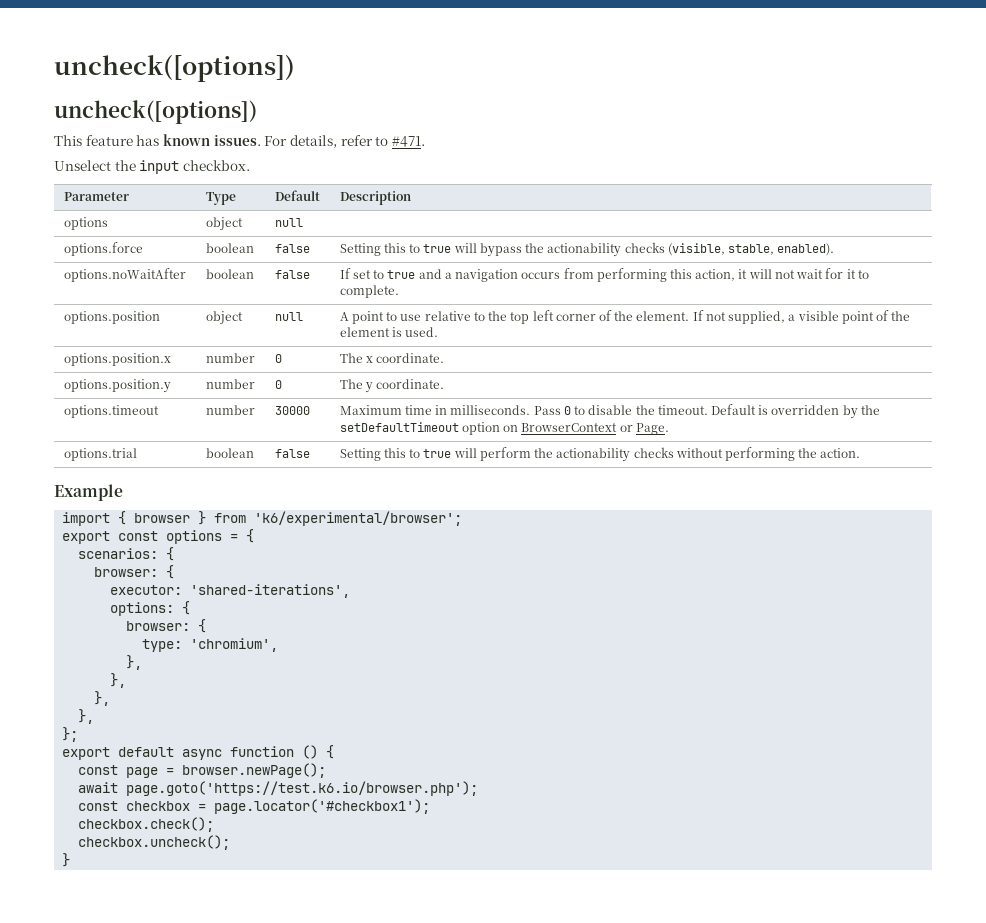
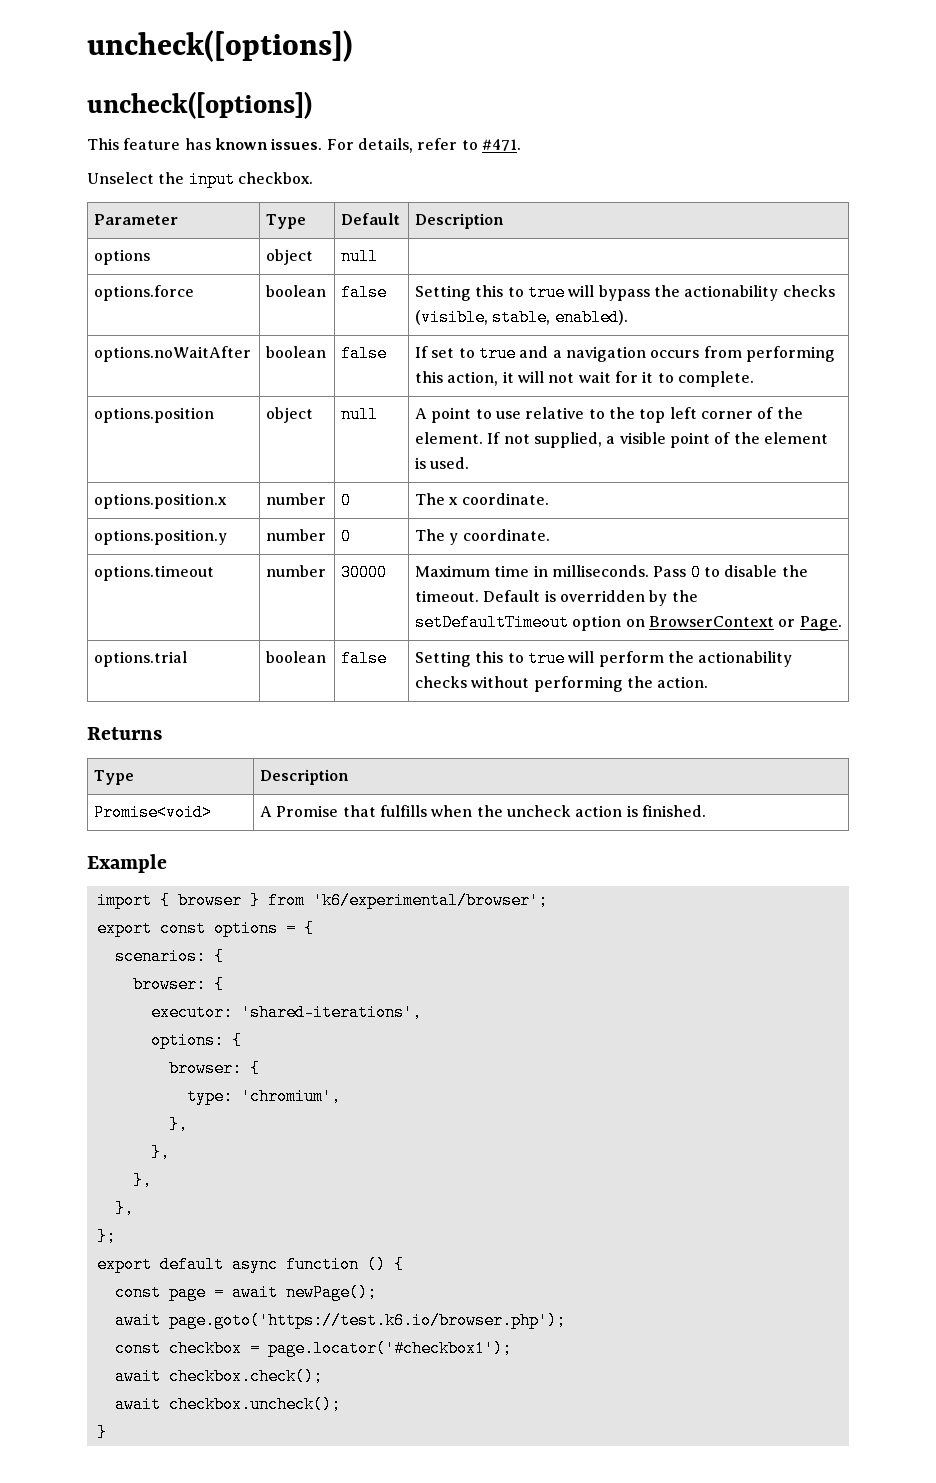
+ Returns
+ Type | Description
+ Promise<void> | A Promise that fulfills when the uncheck action is finished.
- const page = browser.newPage();
+ const page = await newPage();
- checkbox.check();
+ await checkbox.check();
- checkbox.uncheck();
+ await checkbox.uncheck();

